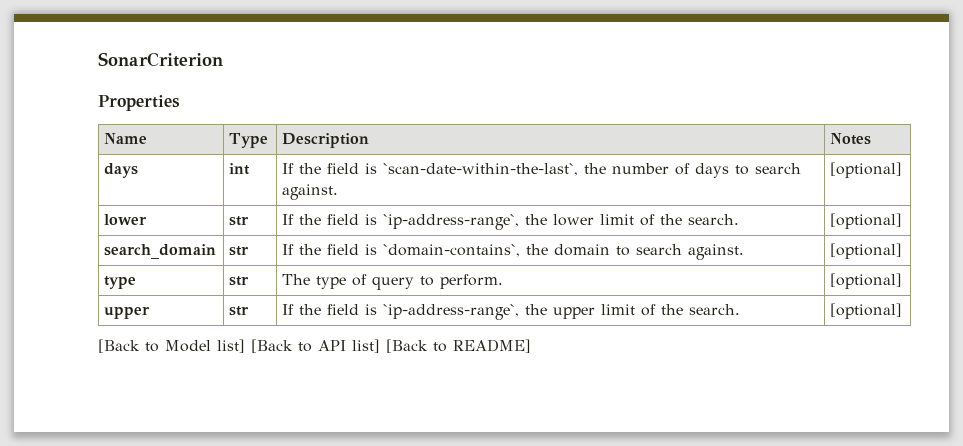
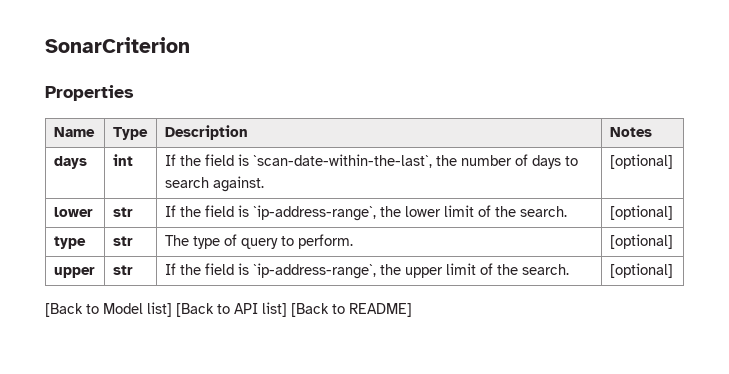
- search_domain | str | If the field is `domain-contains`, the domain to search against. | [optional]

